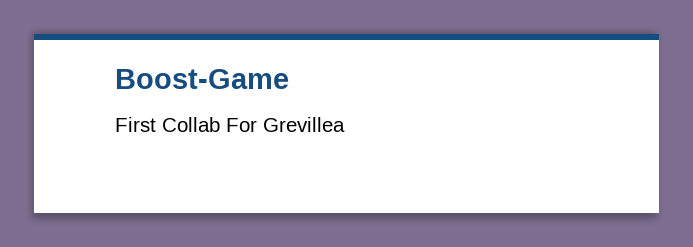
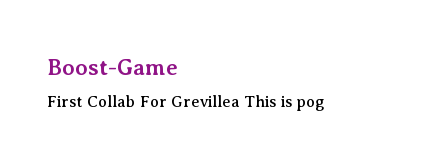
- First Collab For Grevillea
+ First Collab For Grevillea This is pog

